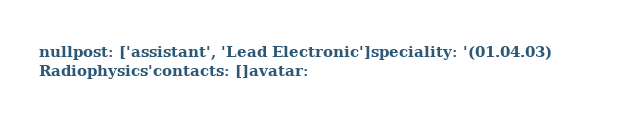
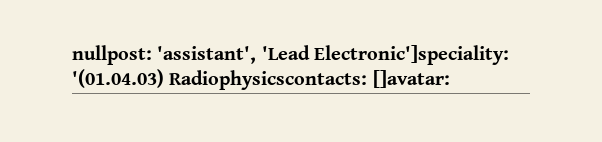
- nullpost: ['assistant', 'Lead Electronic']speciality: '(01.04.03) Radiophysics'contacts: []avatar:
+ nullpost: 'assistant', 'Lead Electronic']speciality: '(01.04.03) Radiophysicscontacts: []avatar:

